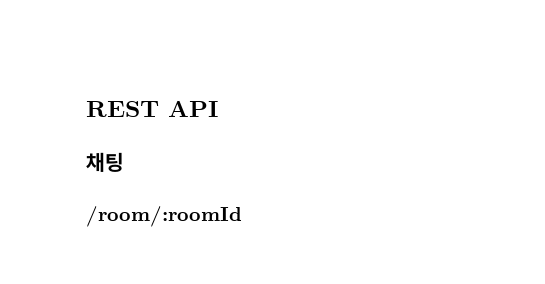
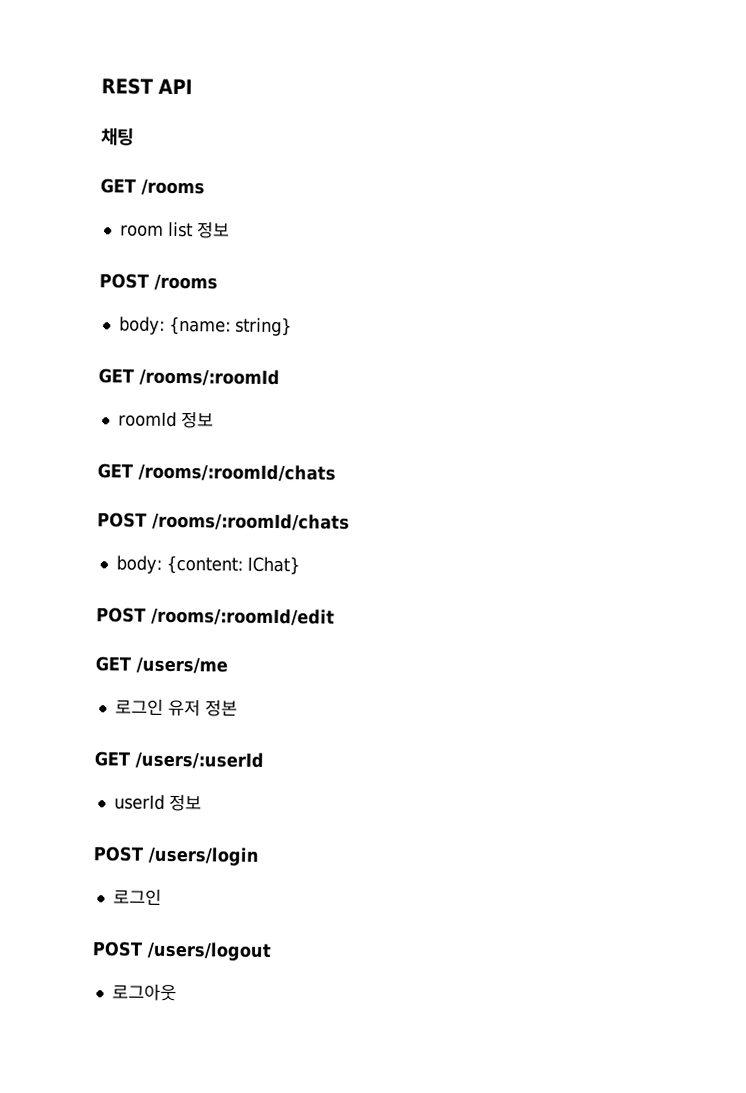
- /room/:roomId
+ GET /rooms
+ room list 정보
+ POST /rooms
+ body: {name: string}
+ GET /rooms/:roomId
+ roomId 정보
+ GET /rooms/:roomId/chats
+ POST /rooms/:roomId/chats
+ body: {content: IChat}
+ POST /rooms/:roomId/edit
+ GET /users/me
+ 로그인 유저 정본
+ GET /users/:userId
+ userId 정보
+ POST /users/login
+ 로그인
+ POST /users/logout
+ 로그아웃

